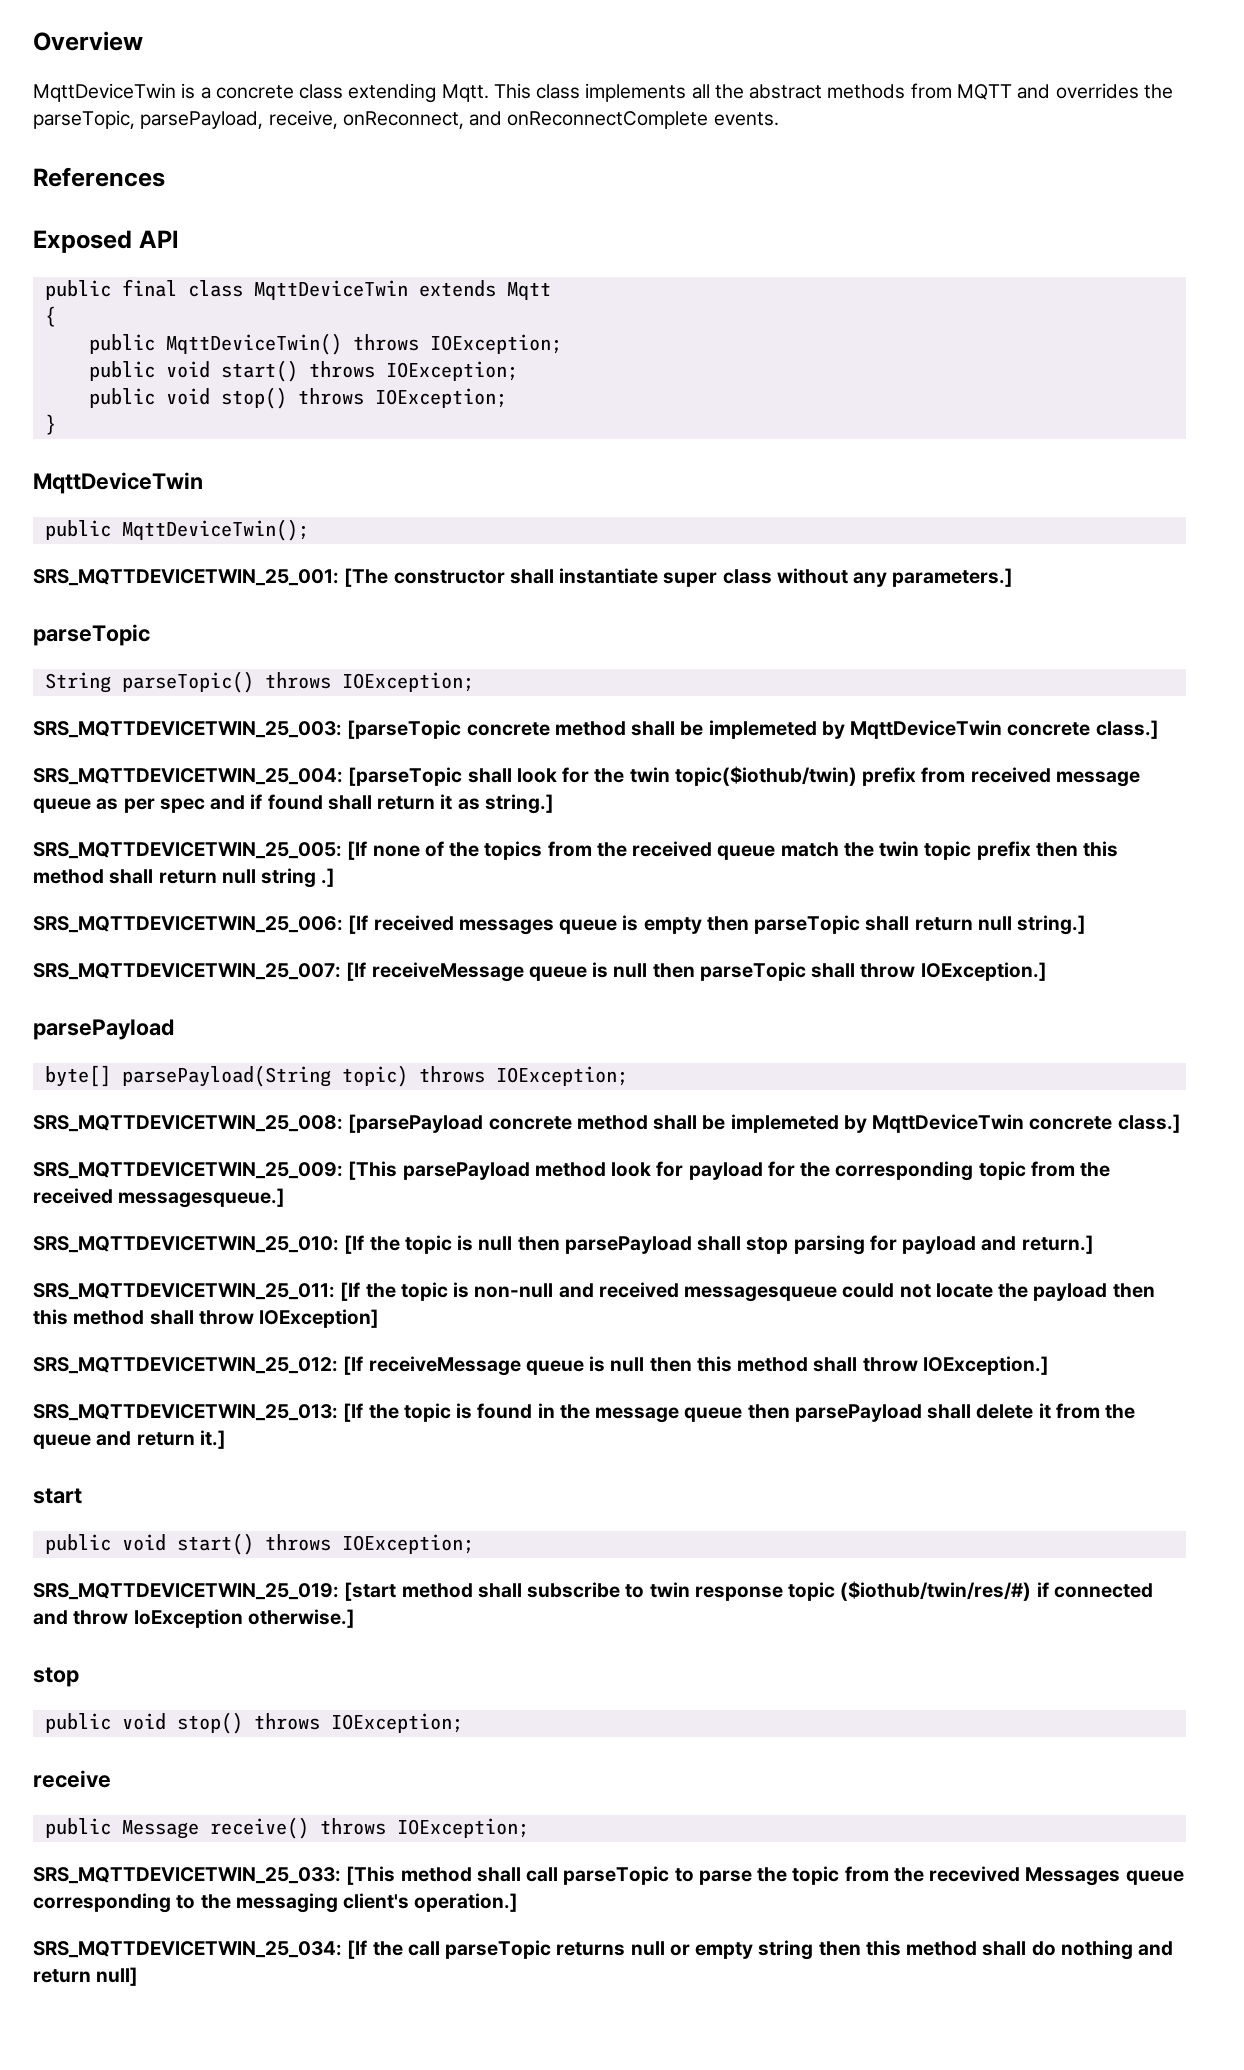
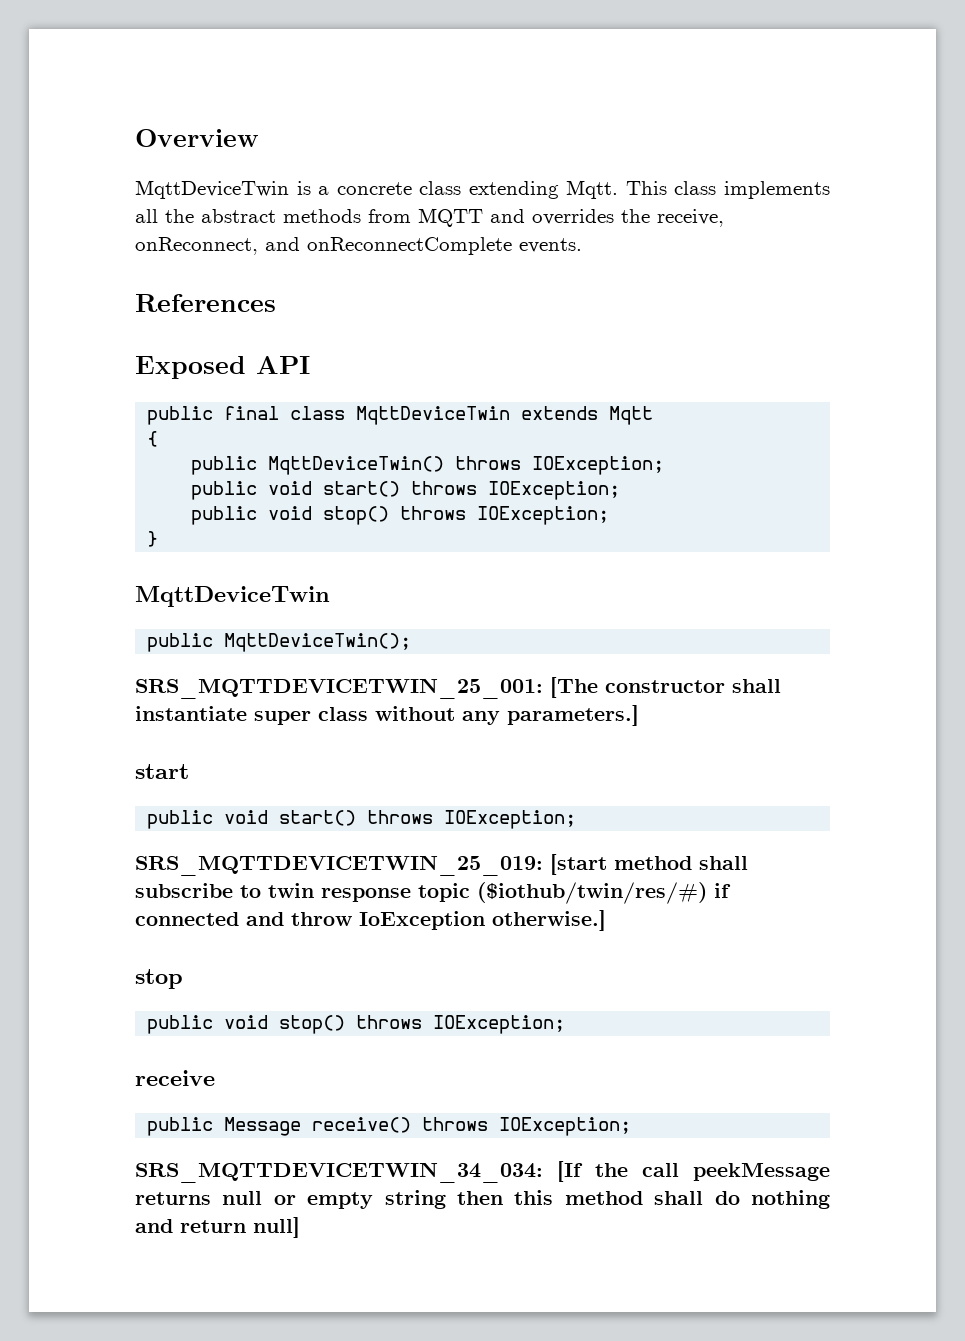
- This class implements all the abstract methods from MQTT and overrides the parseTopic, parsePayload, receive, onReconnect, and onReconnectComplete events.
+ This class implements all the abstract methods from MQTT and overrides the receive, onReconnect, and onReconnectComplete events.
  SRS_MQTTDEVICETWIN_25_001: [The constructor shall instantiate super class without any parameters.]
- parseTopic
- String parseTopic() throws IOException;
- SRS_MQTTDEVICETWIN_25_003: [parseTopic concrete method shall be implemeted by MqttDeviceTwin concrete class.]
- SRS_MQTTDEVICETWIN_25_004: [parseTopic shall look for the twin topic($iothub/twin) prefix from received message queue as per spec and if found shall return it as string.]
- SRS_MQTTDEVICETWIN_25_005: [If none of the topics from the received queue match the twin topic prefix then this method shall return null string .]
- SRS_MQTTDEVICETWIN_25_006: [If received messages queue is empty then parseTopic shall return null string.]
- SRS_MQTTDEVICETWIN_25_007: [If receiveMessage queue is null then parseTopic shall throw IOException.]
- parsePayload
- byte[] parsePayload(String topic) throws IOException;
- SRS_MQTTDEVICETWIN_25_008: [parsePayload concrete method shall be implemeted by MqttDeviceTwin concrete class.]
- SRS_MQTTDEVICETWIN_25_009: [This parsePayload method look for payload for the corresponding topic from the received messagesqueue.]
- SRS_MQTTDEVICETWIN_25_010: [If the topic is null then parsePayload shall stop parsing for payload and return.]
- SRS_MQTTDEVICETWIN_25_011: [If the topic is non-null and received messagesqueue could not locate the payload then this method shall throw IOException]
- SRS_MQTTDEVICETWIN_25_012: [If receiveMessage queue is null then this method shall throw IOException.]
- SRS_MQTTDEVICETWIN_25_013: [If the topic is found in the message queue then parsePayload shall delete it from the queue and return it.]
- SRS_MQTTDEVICETWIN_25_033: [This method shall call parseTopic to parse the topic from the recevived Messages queue corresponding to the messaging client's operation.]
- SRS_MQTTDEVICETWIN_25_034: [If the call parseTopic returns null or empty string then this method shall do nothing and return null]
+ SRS_MQTTDEVICETWIN_34_034: [If the call peekMessage returns null or empty string then this method shall do nothing and return null]

